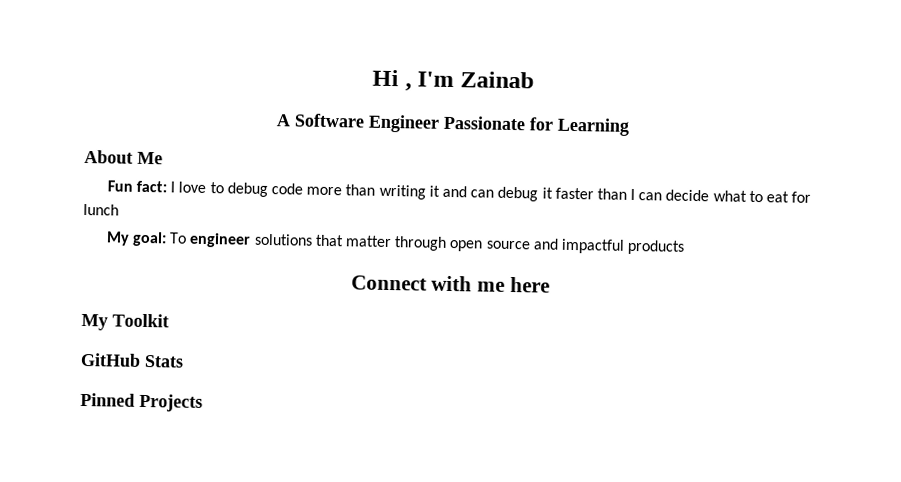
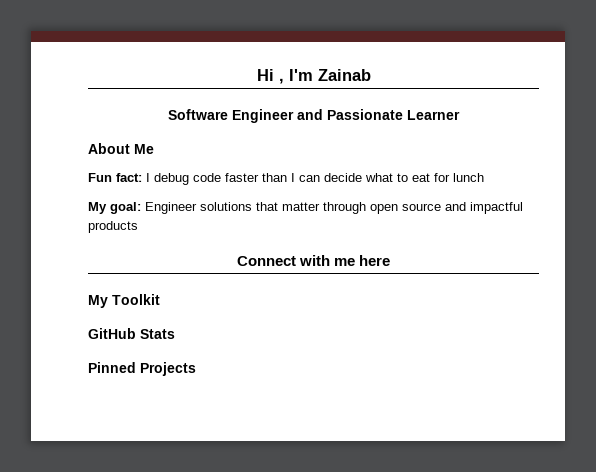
- A Software Engineer Passionate for Learning
+ Software Engineer and Passionate Learner
- Fun fact: I love to debug code more than writing it and can debug it faster than I can decide what to eat for lunch
+ Fun fact: I debug code faster than I can decide what to eat for lunch
- My goal: To engineer solutions that matter through open source and impactful products
+ My goal: Engineer solutions that matter through open source and impactful products

